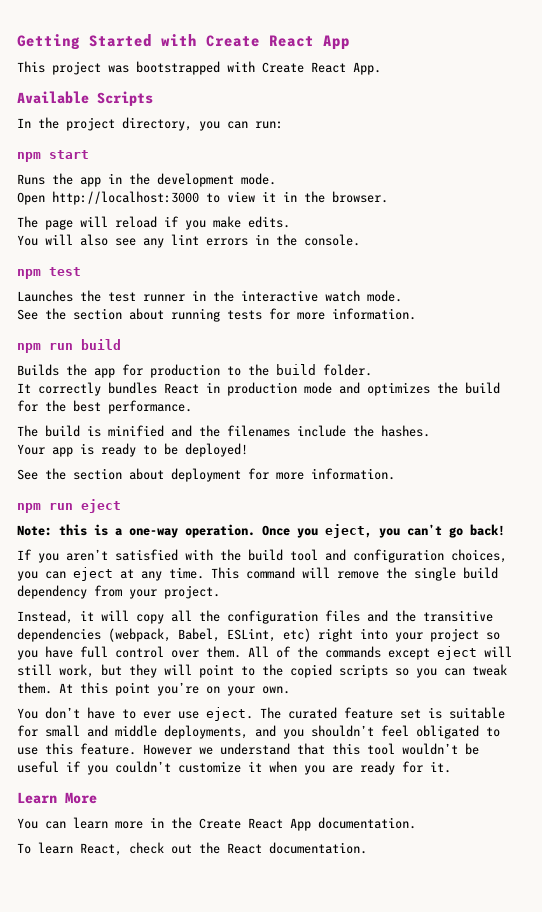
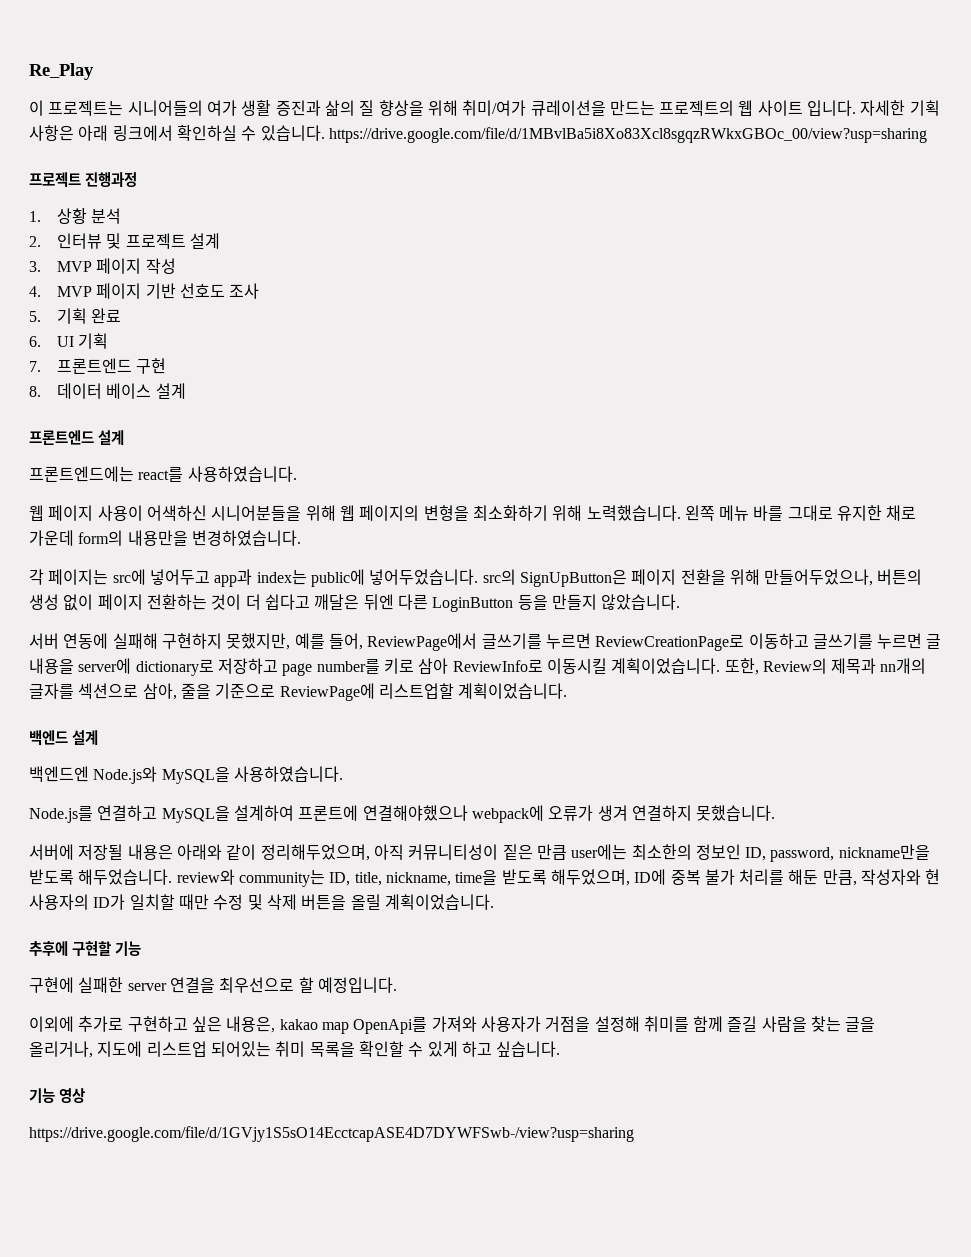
- Getting Started with Create React App
- This project was bootstrapped with Create React App.
- Available Scripts
- In the project directory, you can run:
- npm start
- Runs the app in the development mode.
- Open http://localhost:3000 to view it in the browser.
- The page will reload if you make edits.
- You will also see any lint errors in the console.
- npm test
- Launches the test runner in the interactive watch mode.
- See the section about running tests for more information.
- npm run build
- Builds the app for production to the build folder.
- It correctly bundles React in production mode and optimizes the build for the best performance.
- The build is minified and the filenames include the hashes.
- Your app is ready to be deployed!
- See the section about deployment for more information.
- npm run eject
- Note: this is a one-way operation. Once you eject, you can’t go back!
- If you aren’t satisfied with the build tool and configuration choices, you can eject at any time. This command will remove the single build dependency from your project.
- Instead, it will copy all the configuration files and the transitive dependencies (webpack, Babel, ESLint, etc) right into your project so you have full control over them. All of the commands except eject will still work, but they will point to the copied scripts so you can tweak them. At this point you’re on your own.
- You don’t have to ever use eject. The curated feature set is suitable for small and middle deployments, and you shouldn’t feel obligated to use this feature. However we understand that this tool wouldn’t be useful if you couldn’t customize it when you are ready for it.
- Learn More
- You can learn more in the Create React App documentation.
- To learn React, check out the React documentation.
+ Re_Play
+ 이 프로젝트는 시니어들의 여가 생활 증진과 삶의 질 향상을 위해 취미/여가 큐레이션을 만드는 프로젝트의 웹 사이트 입니다. 자세한 기획 사항은 아래 링크에서 확인하실 수 있습니다. https://drive.google.com/file/d/1MBvlBa5i8Xo83Xcl8sgqzRWkxGBOc_00/view?usp=sharing
+ 프로젝트 진행과정
+ 1. 상황 분석
+ 2. 인터뷰 및 프로젝트 설계
+ 3. MVP 페이지 작성
+ 4. MVP 페이지 기반 선호도 조사
+ 5. 기획 완료
+ 6. UI 기획
+ 7. 프론트엔드 구현
+ 8. 데이터 베이스 설계
+ 프론트엔드 설계
+ 프론트엔드에는 react를 사용하였습니다.
+ 웹 페이지 사용이 어색하신 시니어분들을 위해 웹 페이지의 변형을 최소화하기 위해 노력했습니다. 왼쪽 메뉴 바를 그대로 유지한 채로 가운데 form의 내용만을 변경하였습니다.
+ 각 페이지는 src에 넣어두고 app과 index는 public에 넣어두었습니다. src의 SignUpButton은 페이지 전환을 위해 만들어두었으나, 버튼의 생성 없이 페이지 전환하는 것이 더 쉽다고 깨달은 뒤엔 다른 LoginButton 등을 만들지 않았습니다.
+ 서버 연동에 실패해 구현하지 못했지만, 예를 들어, ReviewPage에서 글쓰기를 누르면 ReviewCreationPage로 이동하고 글쓰기를 누르면 글 내용을 server에 dictionary로 저장하고 page number를 키로 삼아 ReviewInfo로 이동시킬 계획이었습니다. 또한, Review의 제목과 nn개의 글자를 섹션으로 삼아, 줄을 기준으로 ReviewPage에 리스트업할 계획이었습니다.
+ 백엔드 설계
+ 백엔드엔 Node.js와 MySQL을 사용하였습니다.
+ Node.js를 연결하고 MySQL을 설계하여 프론트에 연결해야했으나 webpack에 오류가 생겨 연결하지 못했습니다.
+ 서버에 저장될 내용은 아래와 같이 정리해두었으며, 아직 커뮤니티성이 짙은 만큼 user에는 최소한의 정보인 ID, password, nickname만을 받도록 해두었습니다. review와 community는 ID, title, nickname, time을 받도록 해두었으며, ID에 중복 불가 처리를 해둔 만큼, 작성자와 현 사용자의 ID가 일치할 때만 수정 및 삭제 버튼을 올릴 계획이었습니다.
+ 추후에 구현할 기능
+ 구현에 실패한 server 연결을 최우선으로 할 예정입니다.
+ 이외에 추가로 구현하고 싶은 내용은, kakao map OpenApi를 가져와 사용자가 거점을 설정해 취미를 함께 즐길 사람을 찾는 글을 올리거나, 지도에 리스트업 되어있는 취미 목록을 확인할 수 있게 하고 싶습니다.
+ 기능 영상
+ https://drive.google.com/file/d/1GVjy1S5sO14EcctcapASE4D7DYWFSwb-/view?usp=sharing

